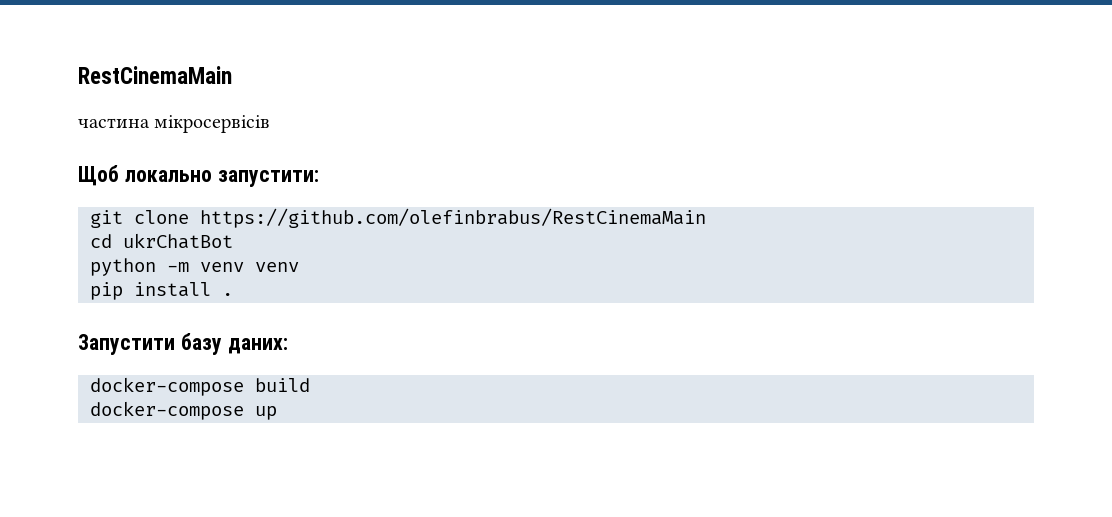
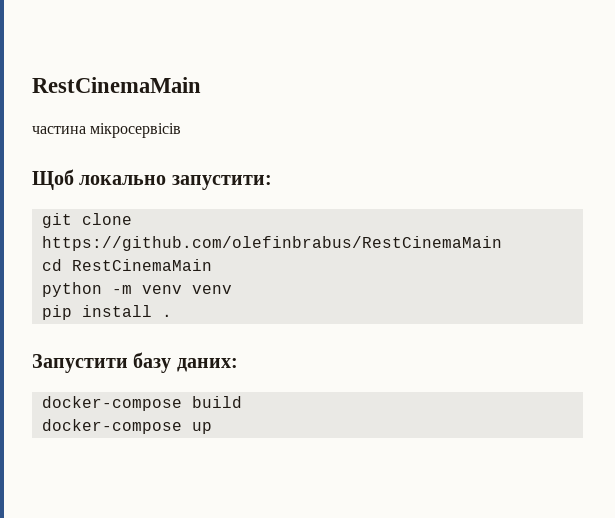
- cd ukrChatBot
+ cd RestCinemaMain

